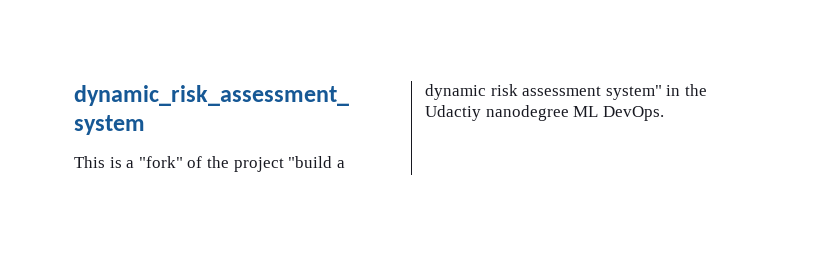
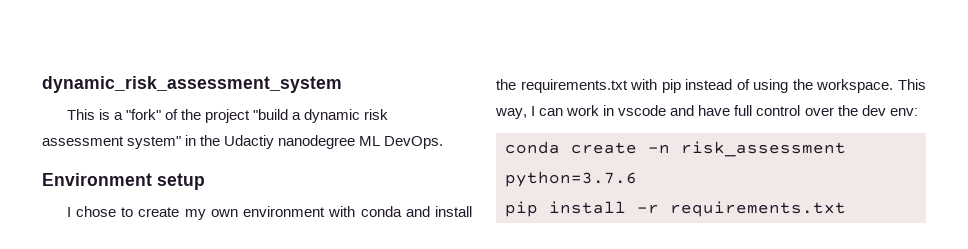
+ Environment setup
+ I chose to create my own environment with conda and install the requirements.txt with pip instead of using the workspace. This way, I can work in vscode and have full control over the dev env:
+ conda create -n risk_assessment python=3.7.6
+ pip install -r requirements.txt

